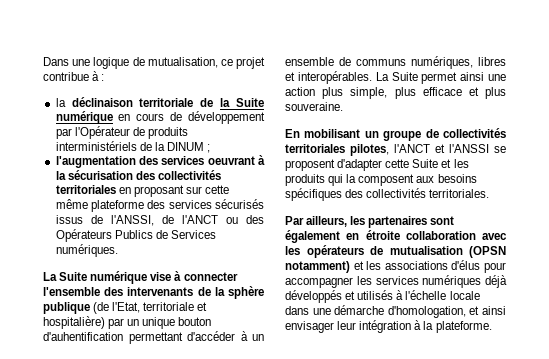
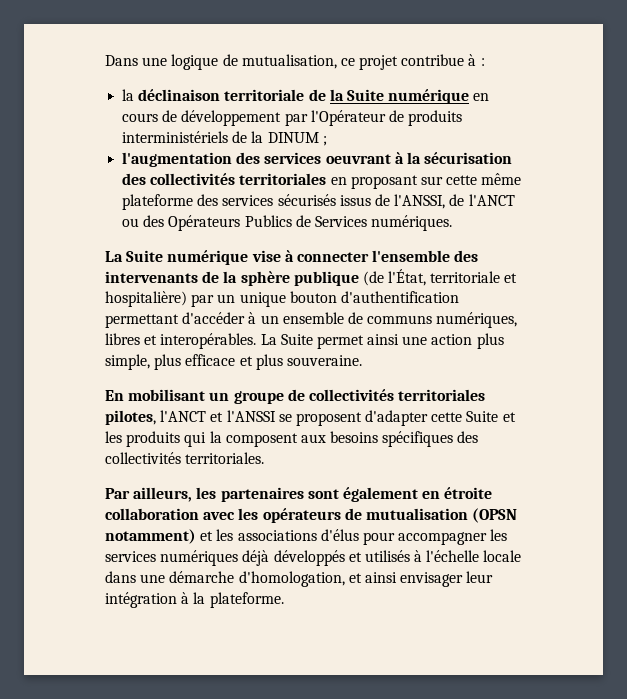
- La Suite numérique vise à connecter l'ensemble des intervenants de la sphère publique (de l'Etat, territoriale et hospitalière) par un unique bouton d'auhentification permettant d'accéder à un ensemble de communs numériques, libres et interopérables.
+ La Suite numérique vise à connecter l'ensemble des intervenants de la sphère publique (de l'État, territoriale et hospitalière) par un unique bouton d'authentification permettant d'accéder à un ensemble de communs numériques, libres et interopérables.

